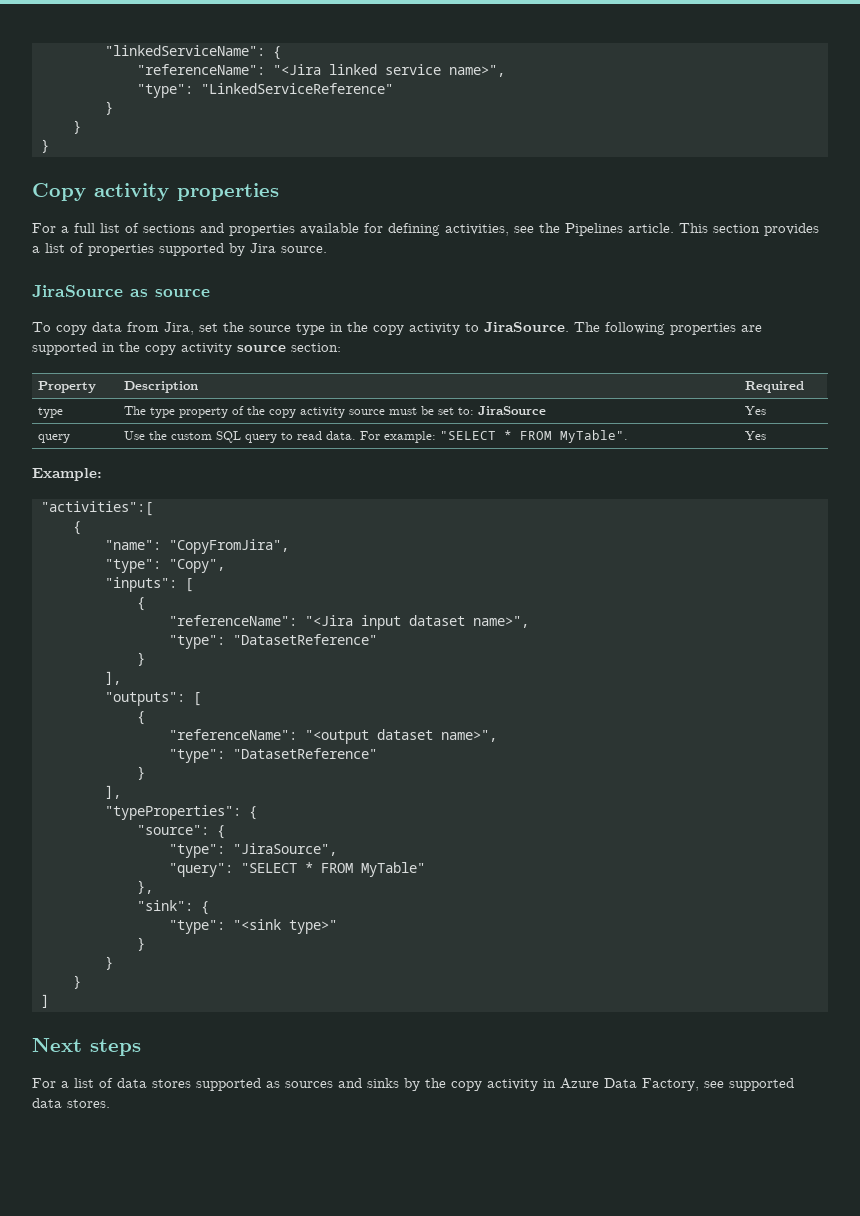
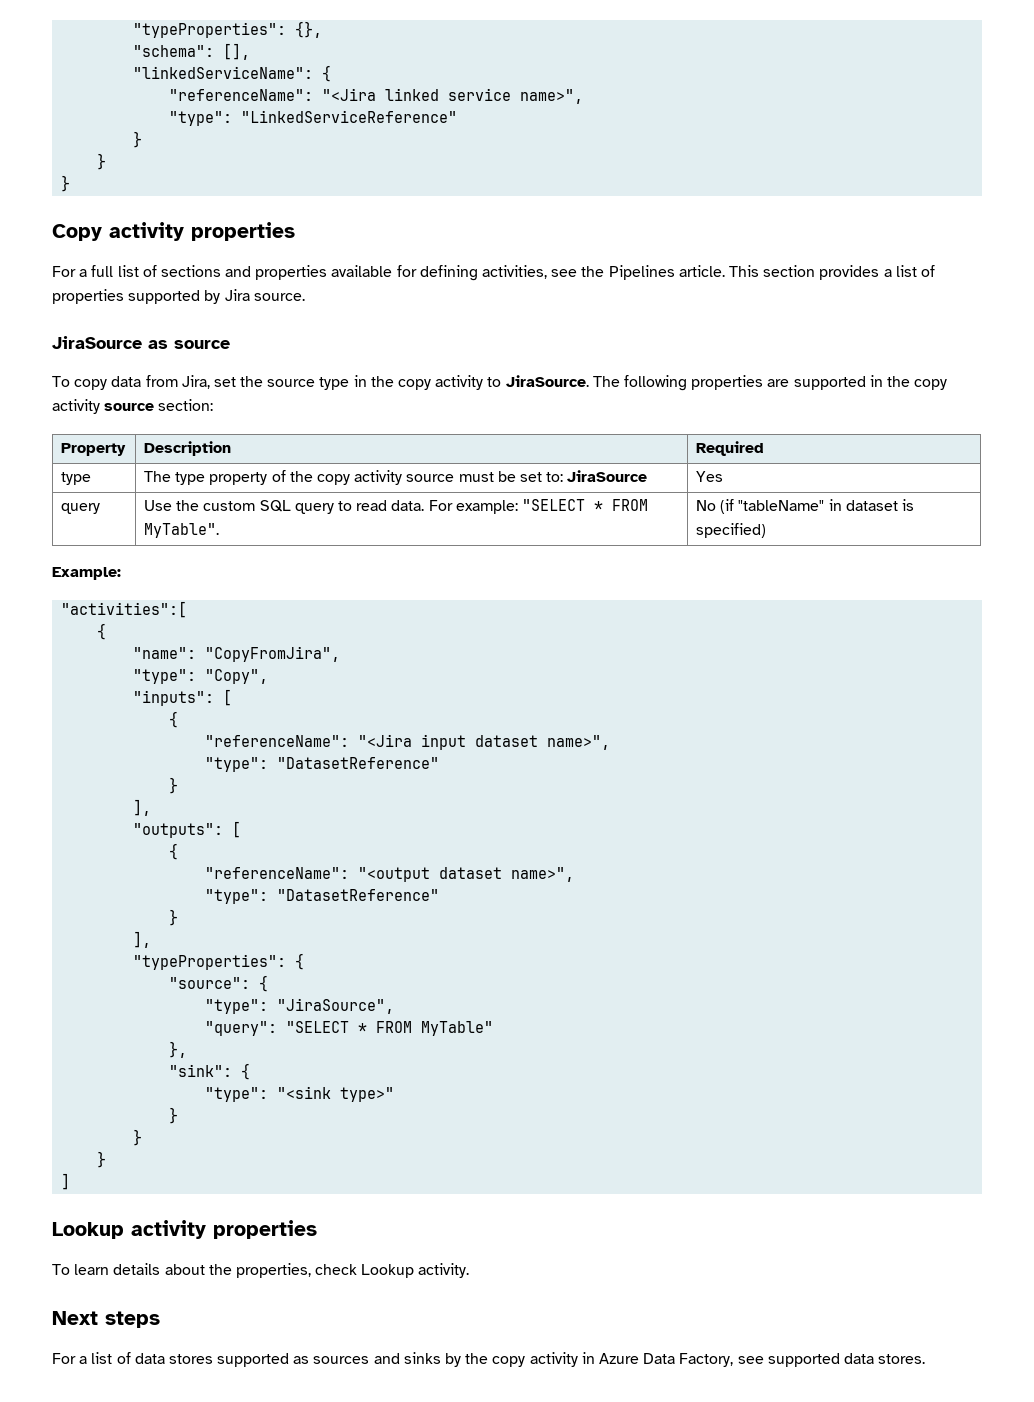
+ "typeProperties": {},
+ "schema": [],
- query | Use the custom SQL query to read data. For example: "SELECT * FROM MyTable". | Yes
+ query | Use the custom SQL query to read data. For example: "SELECT * FROM MyTable". | No (if "tableName" in dataset is specified)
+ Lookup activity properties
+ To learn details about the properties, check Lookup activity.

